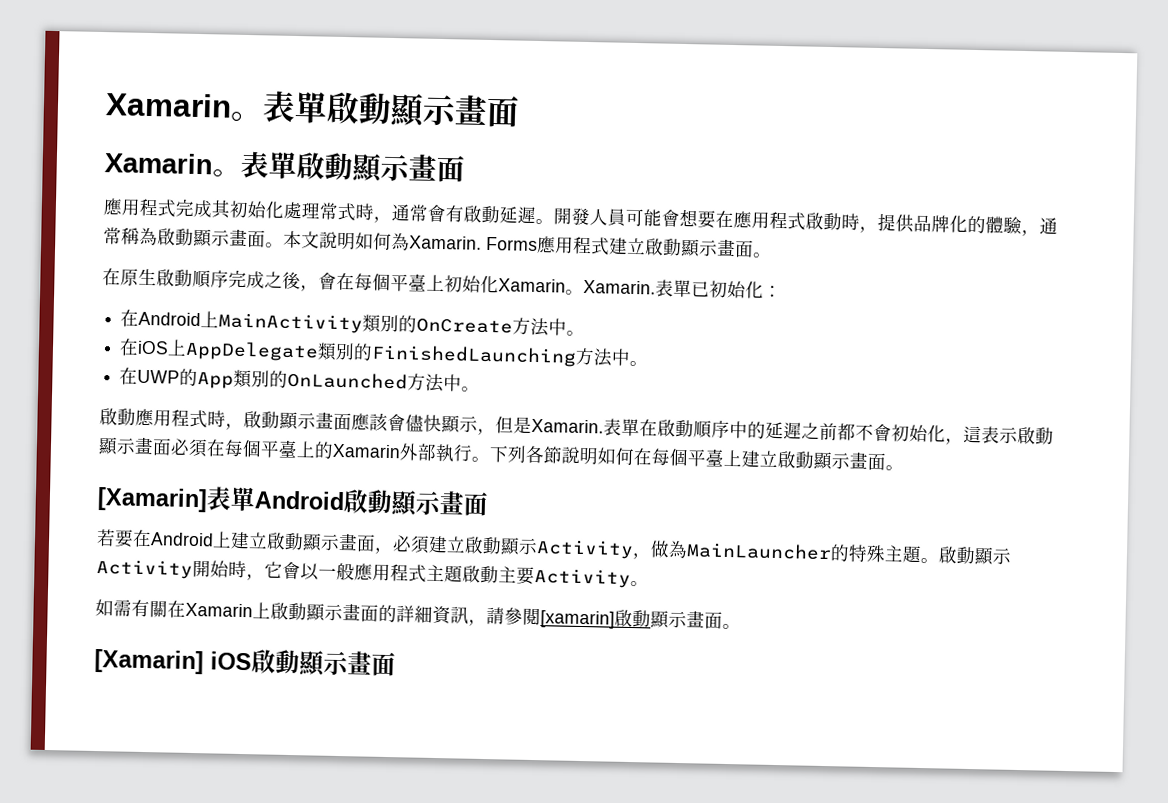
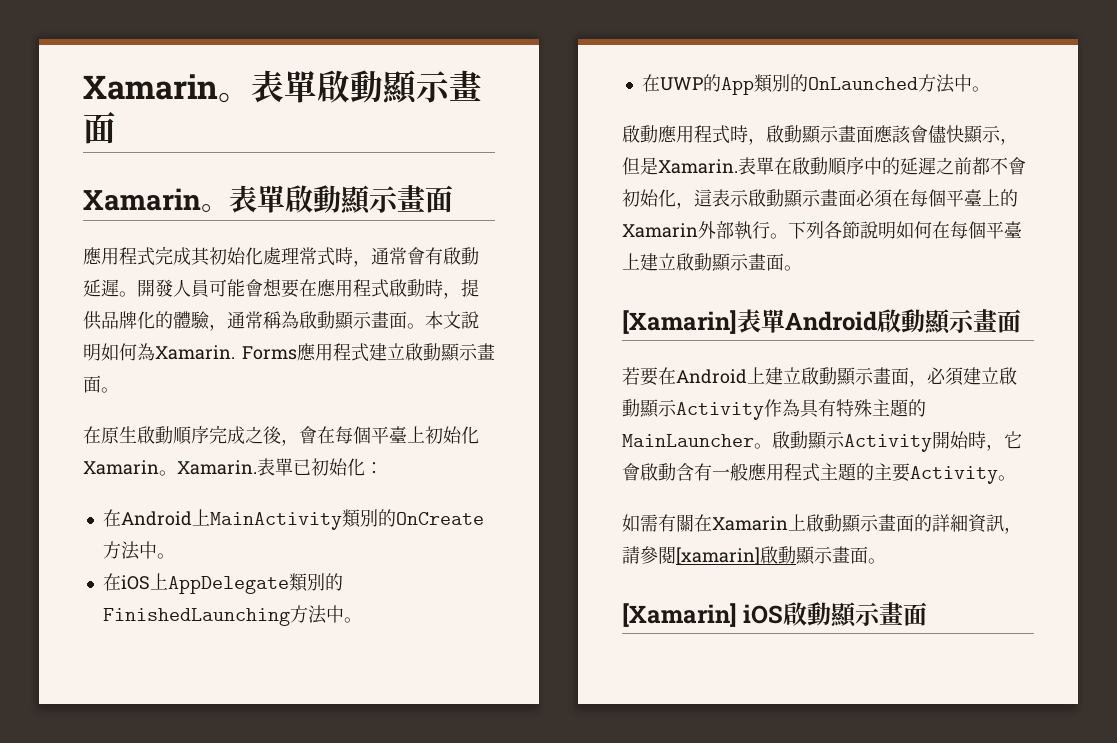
- 若要在Android上建立啟動顯示畫面，必須建立啟動顯示Activity，做為MainLauncher的特殊主題。
+ 若要在Android上建立啟動顯示畫面，必須建立啟動顯示Activity作為具有特殊主題的MainLauncher。
- 啟動顯示Activity開始時，它會以一般應用程式主題啟動主要Activity。
+ 啟動顯示Activity開始時，它會啟動含有一般應用程式主題的主要Activity。

